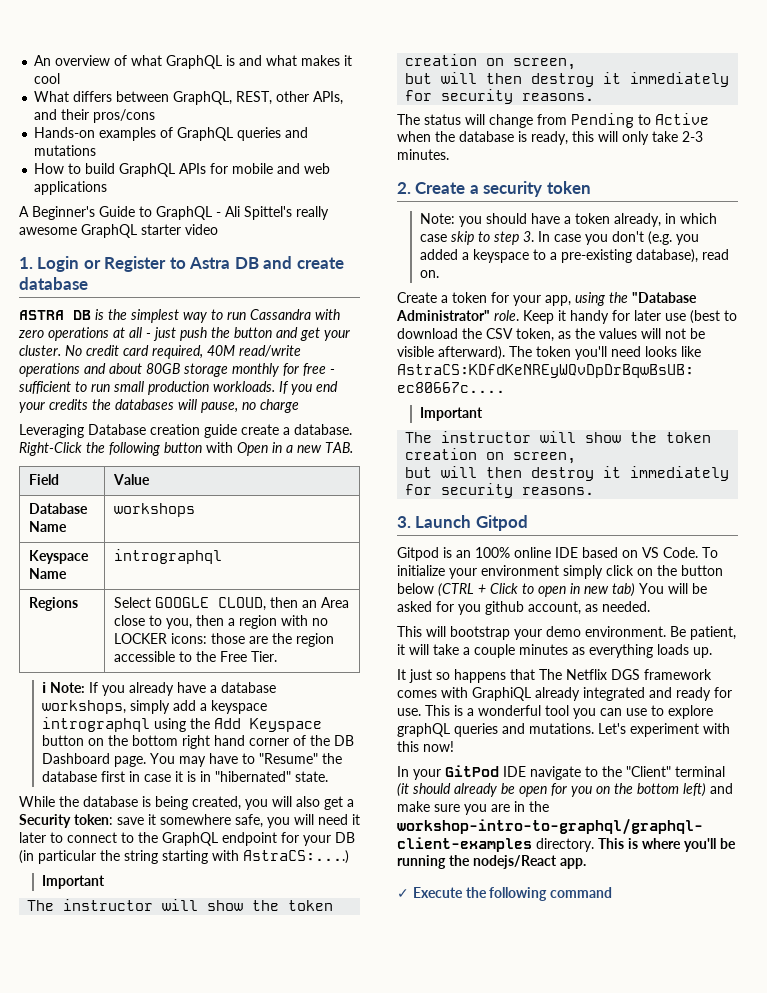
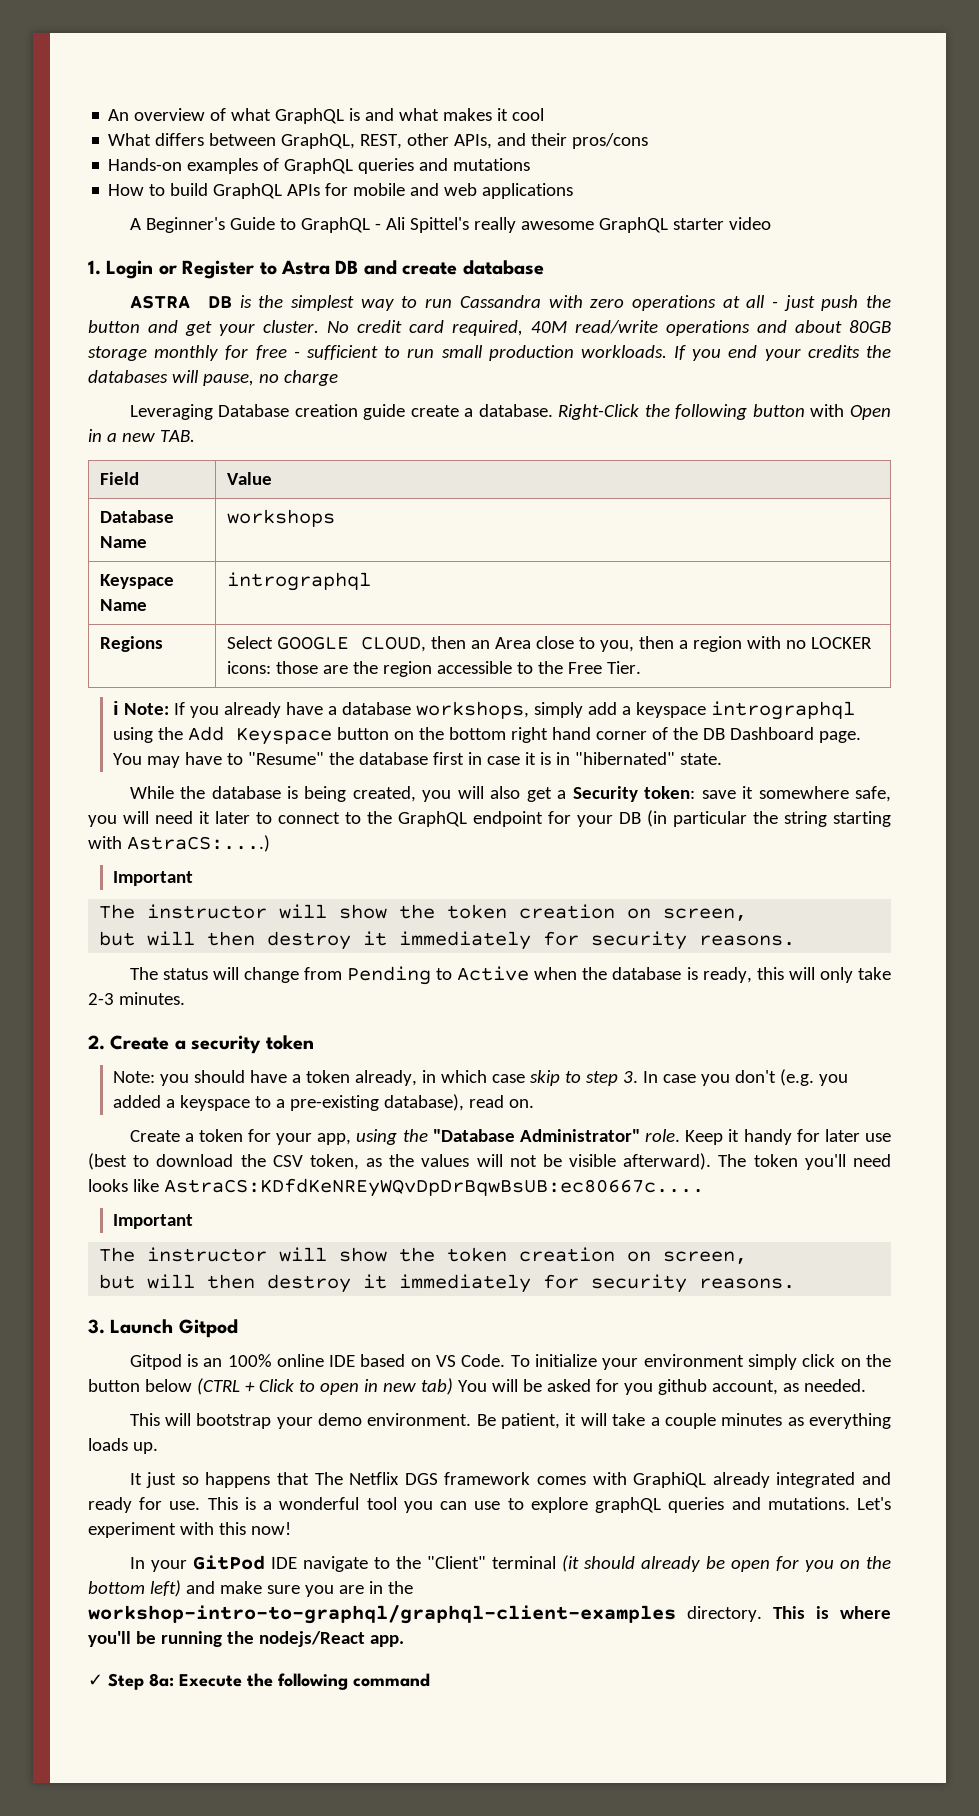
- ✓ Execute the following command
+ ✓ Step 8a: Execute the following command

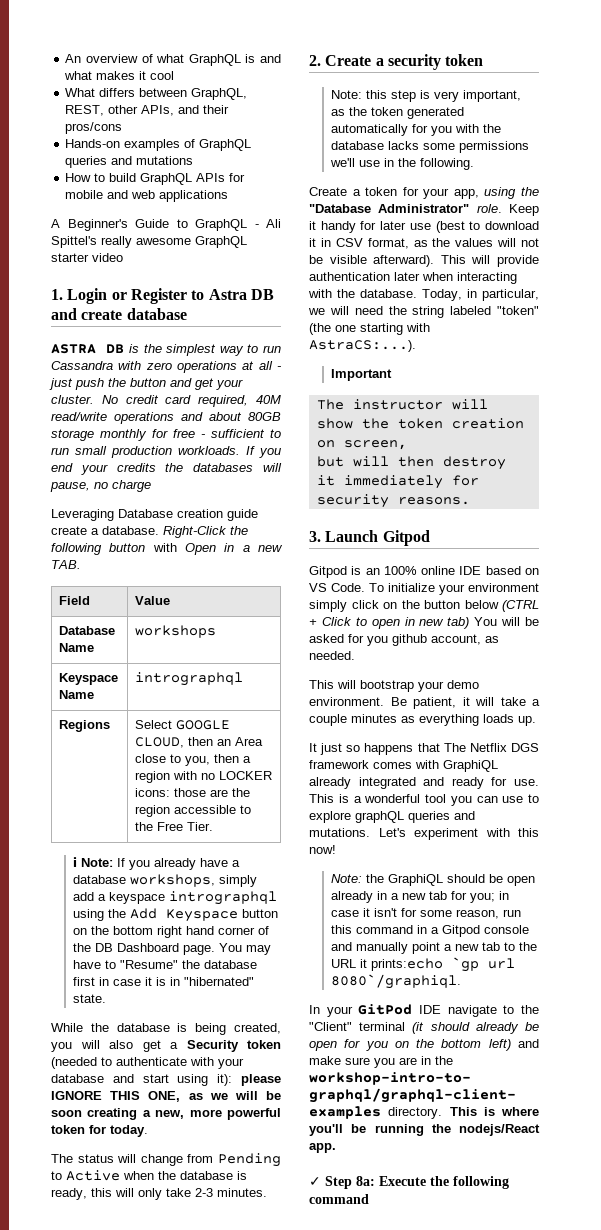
- While the database is being created, you will also get a Security token: save it somewhere safe, you will need it later to connect to the GraphQL endpoint for your DB (in particular the string starting with AstraCS:....)
- Important
- The instructor will show the token creation on screen,
- but will then destroy it immediately for security reasons.
+ While the database is being created, you will also get a Security token (needed to authenticate with your database and start using it): please IGNORE THIS ONE, as we will be soon creating a new, more powerful token for today.
- Note: you should have a token already, in which case skip to step 3. In case you don't (e.g. you added a keyspace to a pre-existing database), read on.
+ Note: this step is very important, as the token generated automatically for you with the database lacks some permissions we'll use in the following.
- Keep it handy for later use (best to download the CSV token, as the values will not be visible afterward).
+ Keep it handy for later use (best to download it in CSV format, as the values will not be visible afterward).
- The token you'll need looks like AstraCS:KDfdKeNREyWQvDpDrBqwBsUB:ec80667c....
+ This will provide authentication later when interacting with the database. Today, in particular, we will need the string labeled "token" (the one starting with AstraCS:...).
+ Note: the GraphiQL should be open already in a new tab for you; in case it isn't for some reason, run this command in a Gitpod console and manually point a new tab to the URL it prints:echo `gp url 8080`/graphiql.

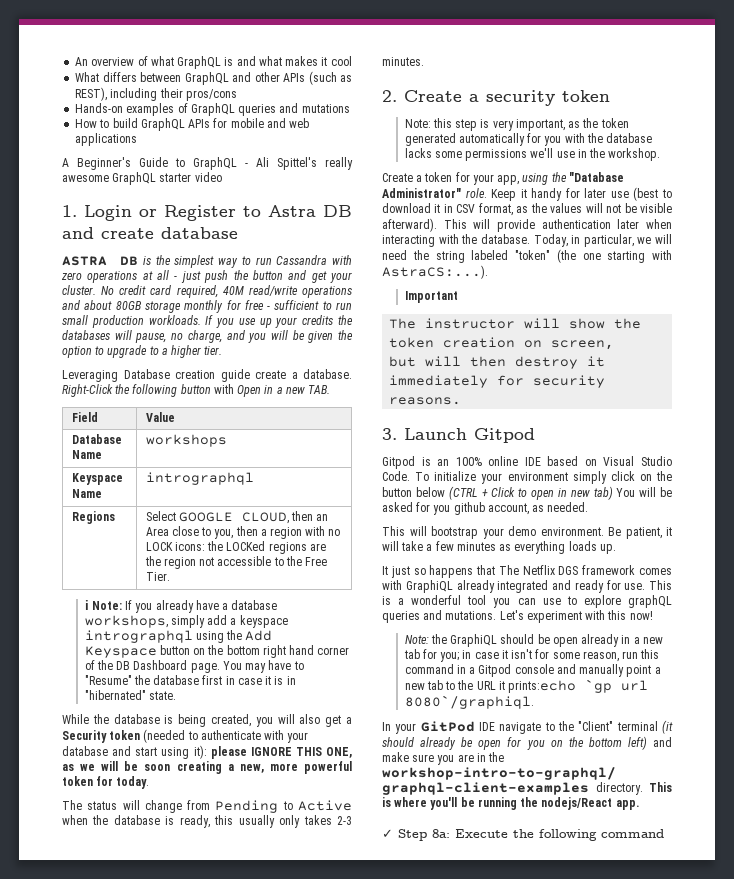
- What differs between GraphQL, REST, other APIs, and their pros/cons
+ What differs between GraphQL and other APIs (such as REST), including their pros/cons
- If you end your credits the databases will pause, no charge
+ If you use up your credits the databases will pause, no charge, and you will be given the option to upgrade to a higher tier.
- Regions | Select GOOGLE CLOUD, then an Area close to you, then a region with no LOCKER icons: those are the region accessible to the Free Tier.
+ Regions | Select GOOGLE CLOUD, then an Area close to you, then a region with no LOCK icons: the LOCKed regions are the region not accessible to the Free Tier.
- The status will change from Pending to Active when the database is ready, this will only take 2-3 minutes.
+ The status will change from Pending to Active when the database is ready, this usually only takes 2-3 minutes.
- Note: this step is very important, as the token generated automatically for you with the database lacks some permissions we'll use in the following.
+ Note: this step is very important, as the token generated automatically for you with the database lacks some permissions we'll use in the workshop.
- Gitpod is an 100% online IDE based on VS Code.
+ Gitpod is an 100% online IDE based on Visual Studio Code.
- Be patient, it will take a couple minutes as everything loads up.
+ Be patient, it will take a few minutes as everything loads up.

